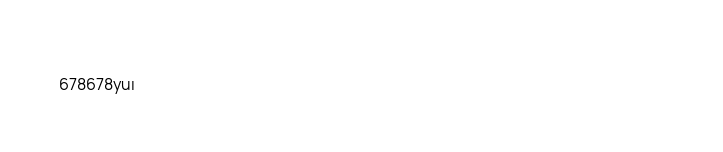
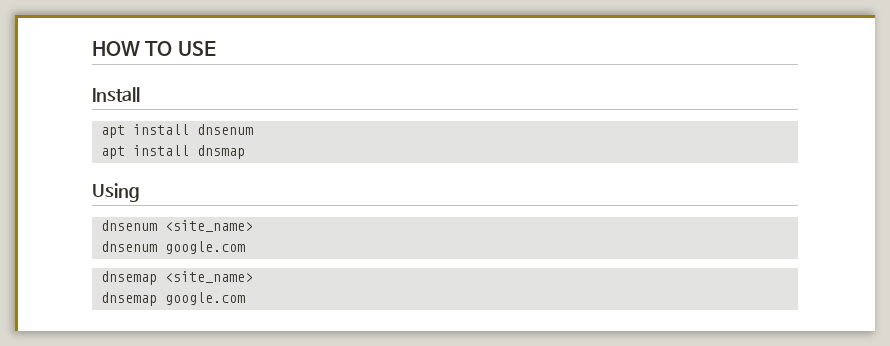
- 678678yuı
+ HOW TO USE
+ Install
+ apt install dnsenum
+ apt install dnsmap
+ Using
+ dnsenum <site_name>
+ dnsenum google.com
+ dnsemap <site_name>
+ dnsemap google.com

